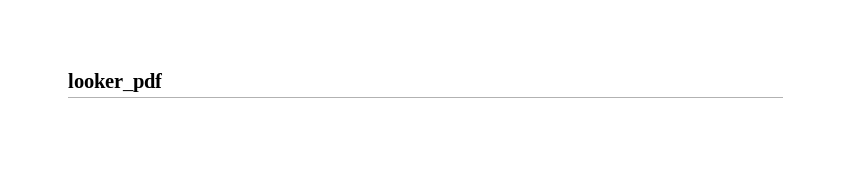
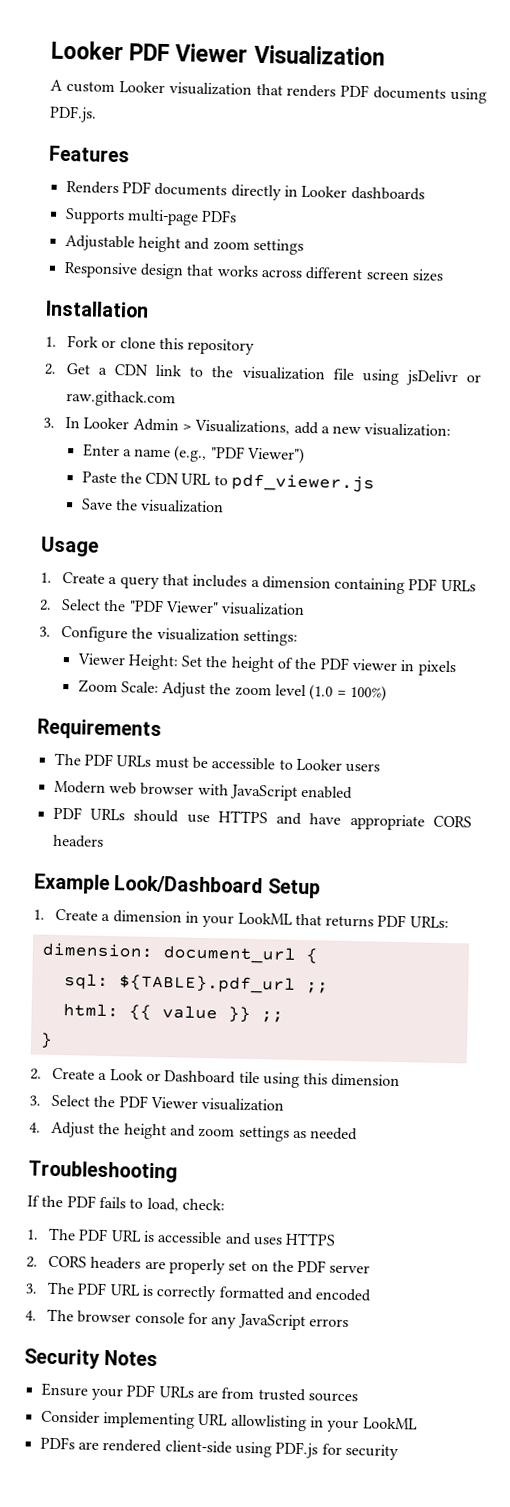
- looker_pdf
+ Looker PDF Viewer Visualization
+ A custom Looker visualization that renders PDF documents using PDF.js.
+ Features
+ Renders PDF documents directly in Looker dashboards
+ Supports multi-page PDFs
+ Adjustable height and zoom settings
+ Responsive design that works across different screen sizes
+ Installation
+ 1. Fork or clone this repository
+ 2. Get a CDN link to the visualization file using jsDelivr or raw.githack.com
+ 3. In Looker Admin > Visualizations, add a new visualization:
+ Enter a name (e.g., "PDF Viewer")
+ Paste the CDN URL to pdf_viewer.js
+ Save the visualization
+ Usage
+ 1. Create a query that includes a dimension containing PDF URLs
+ 2. Select the "PDF Viewer" visualization
+ 3. Configure the visualization settings:
+ Viewer Height: Set the height of the PDF viewer in pixels
+ Zoom Scale: Adjust the zoom level (1.0 = 100%)
+ Requirements
+ The PDF URLs must be accessible to Looker users
+ Modern web browser with JavaScript enabled
+ PDF URLs should use HTTPS and have appropriate CORS headers
+ Example Look/Dashboard Setup
+ 1. Create a dimension in your LookML that returns PDF URLs:
+ dimension: document_url {
+ sql: ${TABLE}.pdf_url ;;
+ html: {{ value }} ;;
+ }
+ 2. Create a Look or Dashboard tile using this dimension
+ 3. Select the PDF Viewer visualization
+ 4. Adjust the height and zoom settings as needed
+ Troubleshooting
+ If the PDF fails to load, check:
+ 1. The PDF URL is accessible and uses HTTPS
+ 2. CORS headers are properly set on the PDF server
+ 3. The PDF URL is correctly formatted and encoded
+ 4. The browser console for any JavaScript errors
+ Security Notes
+ Ensure your PDF URLs are from trusted sources
+ Consider implementing URL allowlisting in your LookML
+ PDFs are rendered client-side using PDF.js for security

